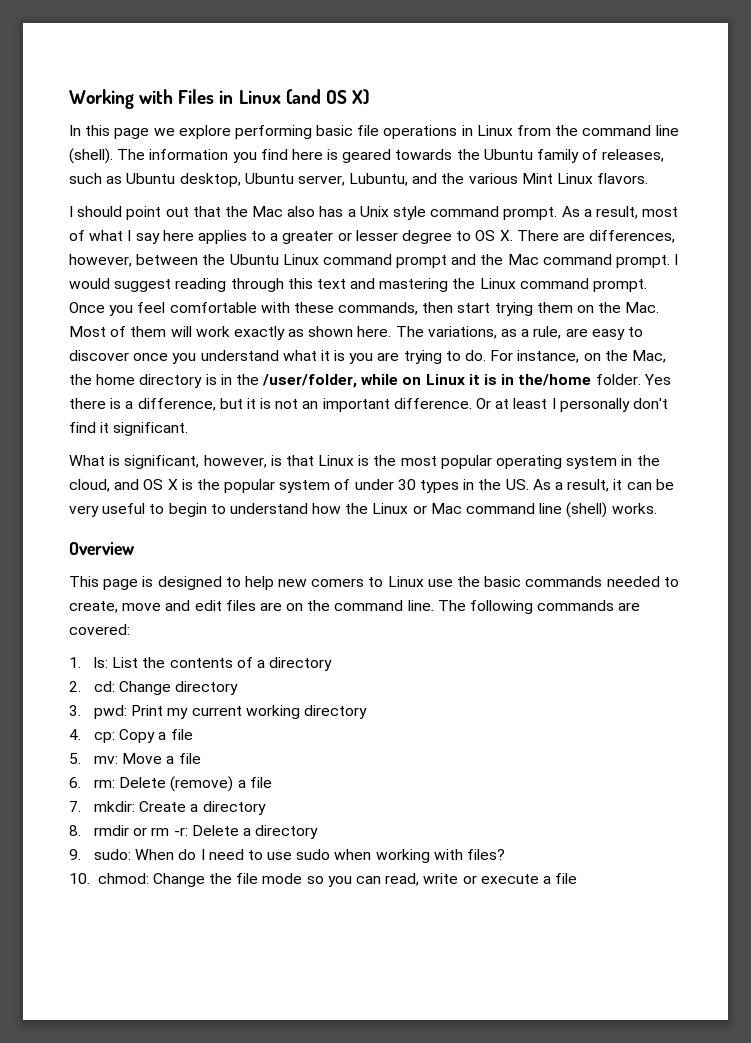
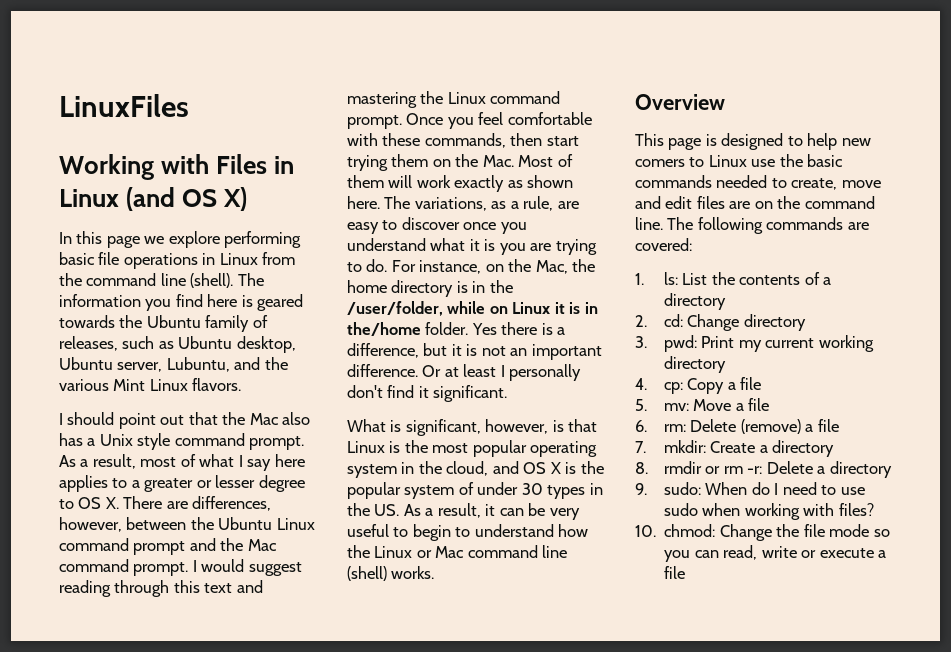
+ LinuxFiles

